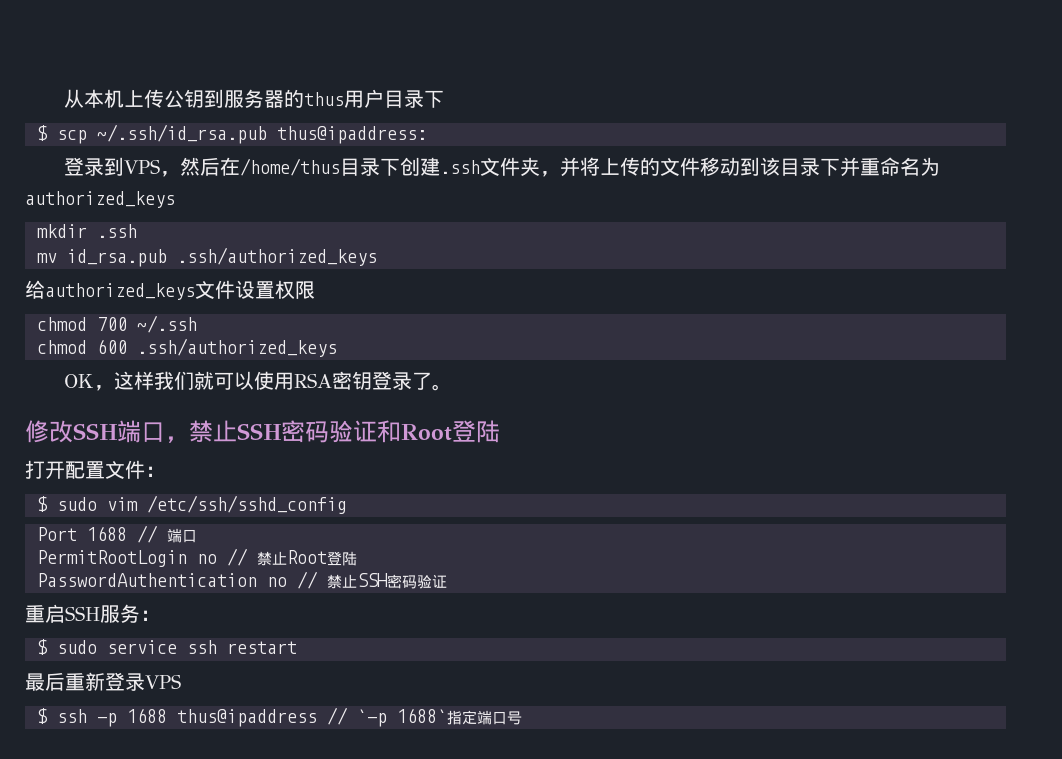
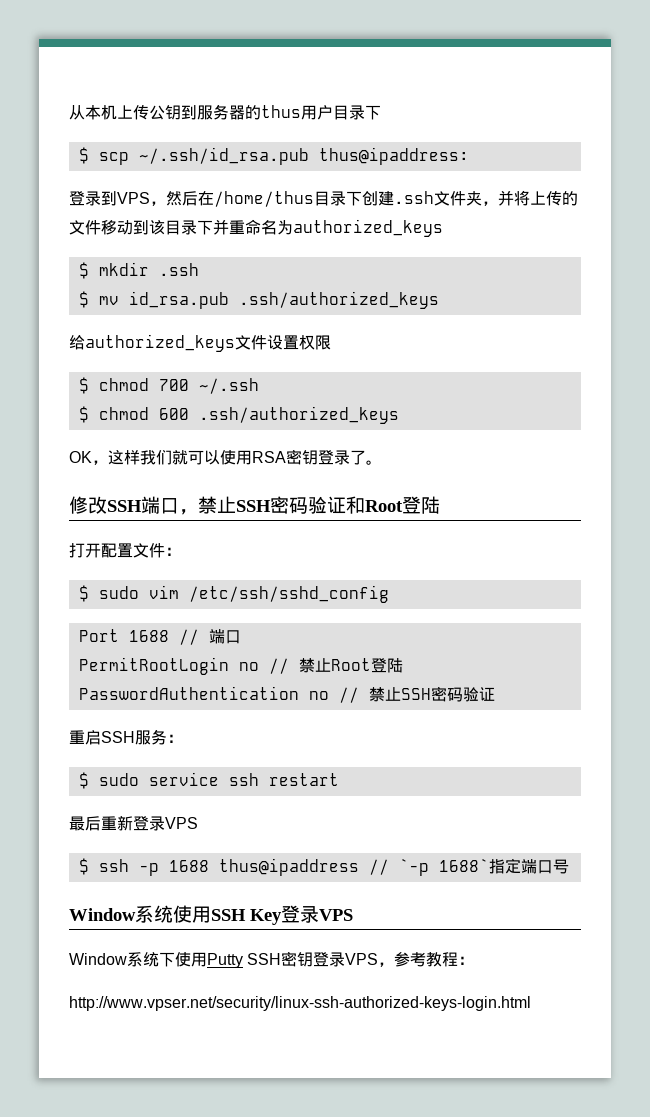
- mkdir .ssh
+ $ mkdir .ssh
- mv id_rsa.pub .ssh/authorized_keys
+ $ mv id_rsa.pub .ssh/authorized_keys
- chmod 700 ~/.ssh
+ $ chmod 700 ~/.ssh
- chmod 600 .ssh/authorized_keys
+ $ chmod 600 .ssh/authorized_keys
+ Window系统使用SSH Key登录VPS
+ Window系统下使用Putty SSH密钥登录VPS，参考教程：
+ http://www.vpser.net/security/linux-ssh-authorized-keys-login.html

